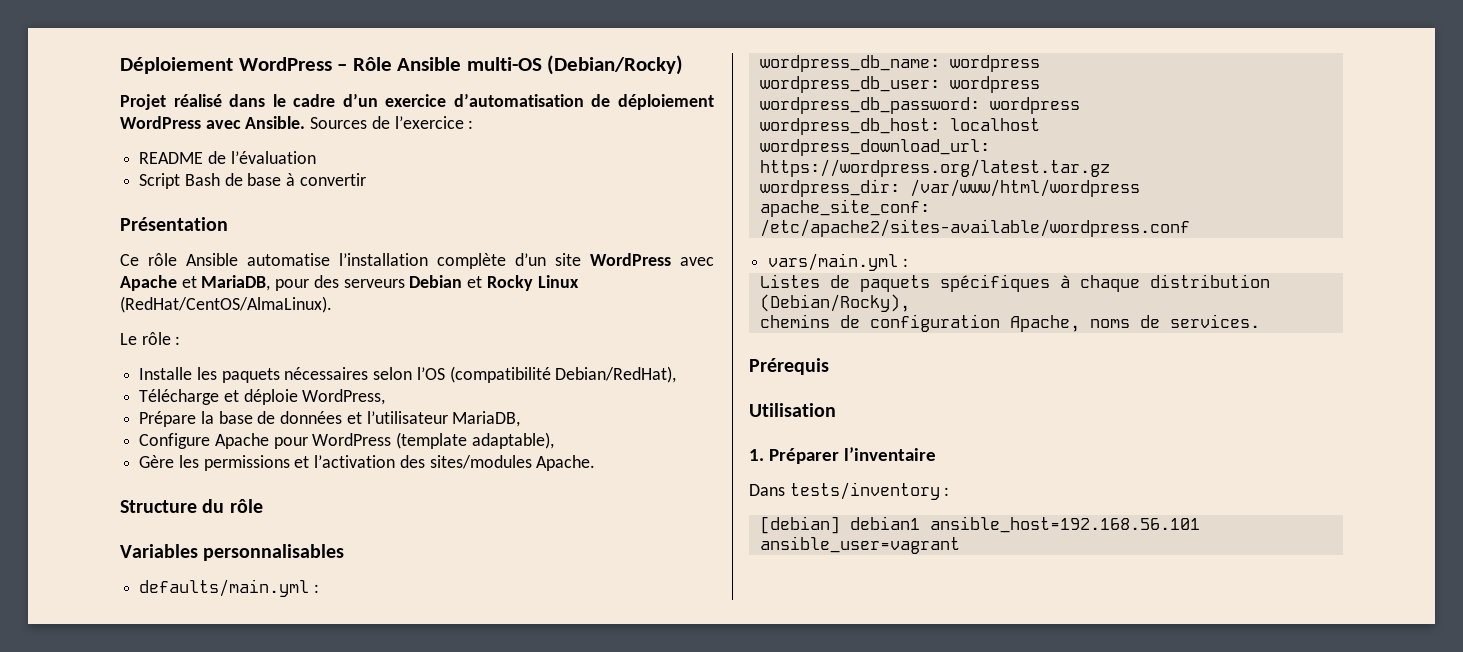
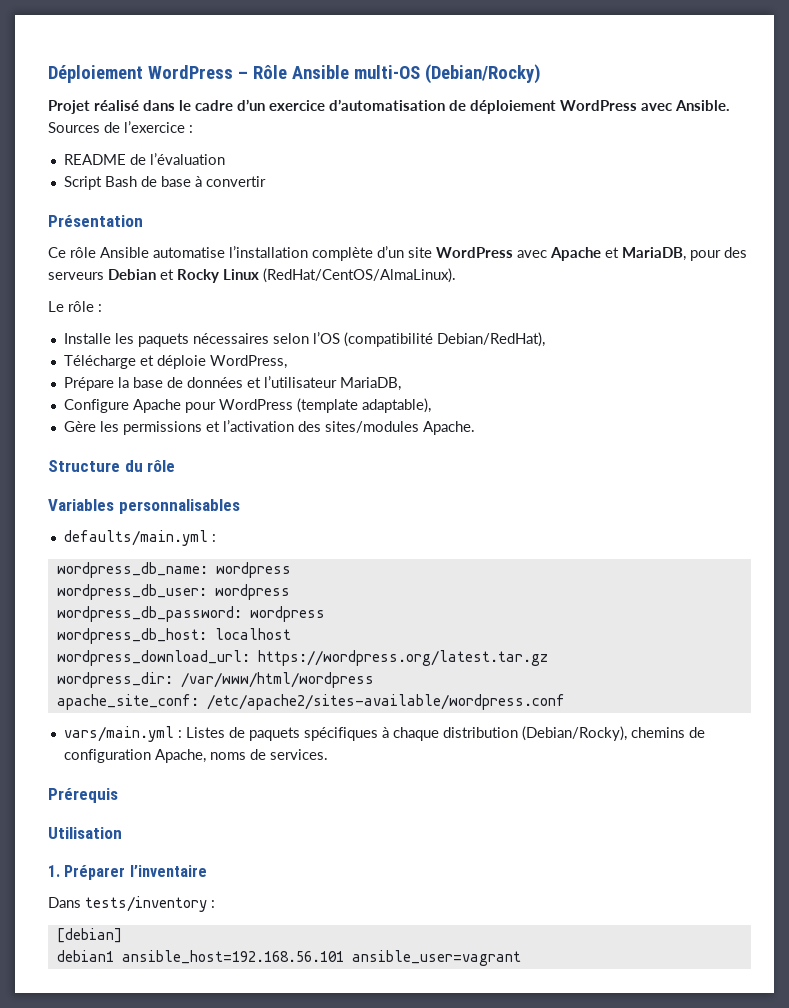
- vars/main.yml :
- Listes de paquets spécifiques à chaque distribution (Debian/Rocky),
- chemins de configuration Apache, noms de services.
+ vars/main.yml : Listes de paquets spécifiques à chaque distribution (Debian/Rocky), chemins de configuration Apache, noms de services.
- [debian] debian1 ansible_host=192.168.56.101 ansible_user=vagrant
+ [debian]
+ debian1 ansible_host=192.168.56.101 ansible_user=vagrant

